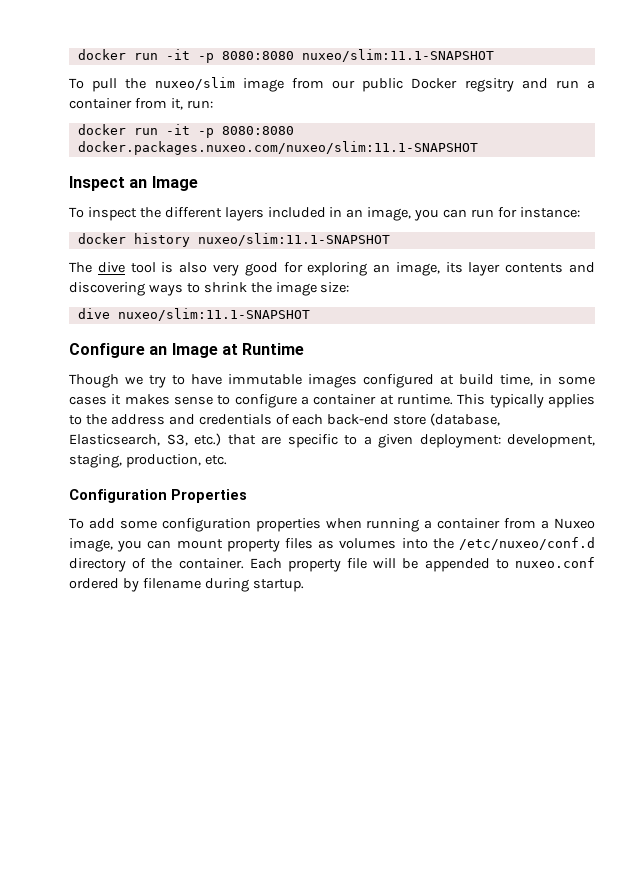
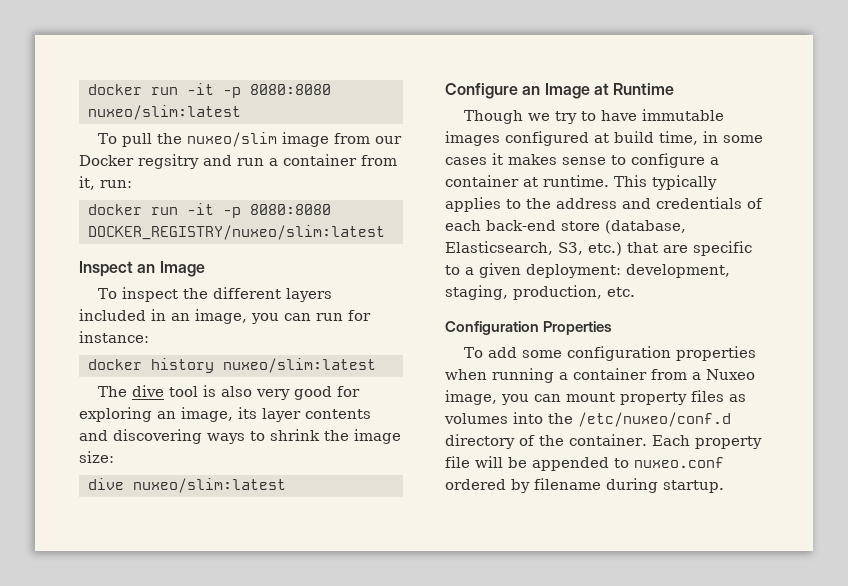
- docker run -it -p 8080:8080 nuxeo/slim:11.1-SNAPSHOT
+ docker run -it -p 8080:8080 nuxeo/slim:latest
- To pull the nuxeo/slim image from our public Docker regsitry and run a container from it, run:
+ To pull the nuxeo/slim image from our Docker regsitry and run a container from it, run:
- docker run -it -p 8080:8080 docker.packages.nuxeo.com/nuxeo/slim:11.1-SNAPSHOT
+ docker run -it -p 8080:8080 DOCKER_REGISTRY/nuxeo/slim:latest
- docker history nuxeo/slim:11.1-SNAPSHOT
+ docker history nuxeo/slim:latest
- dive nuxeo/slim:11.1-SNAPSHOT
+ dive nuxeo/slim:latest

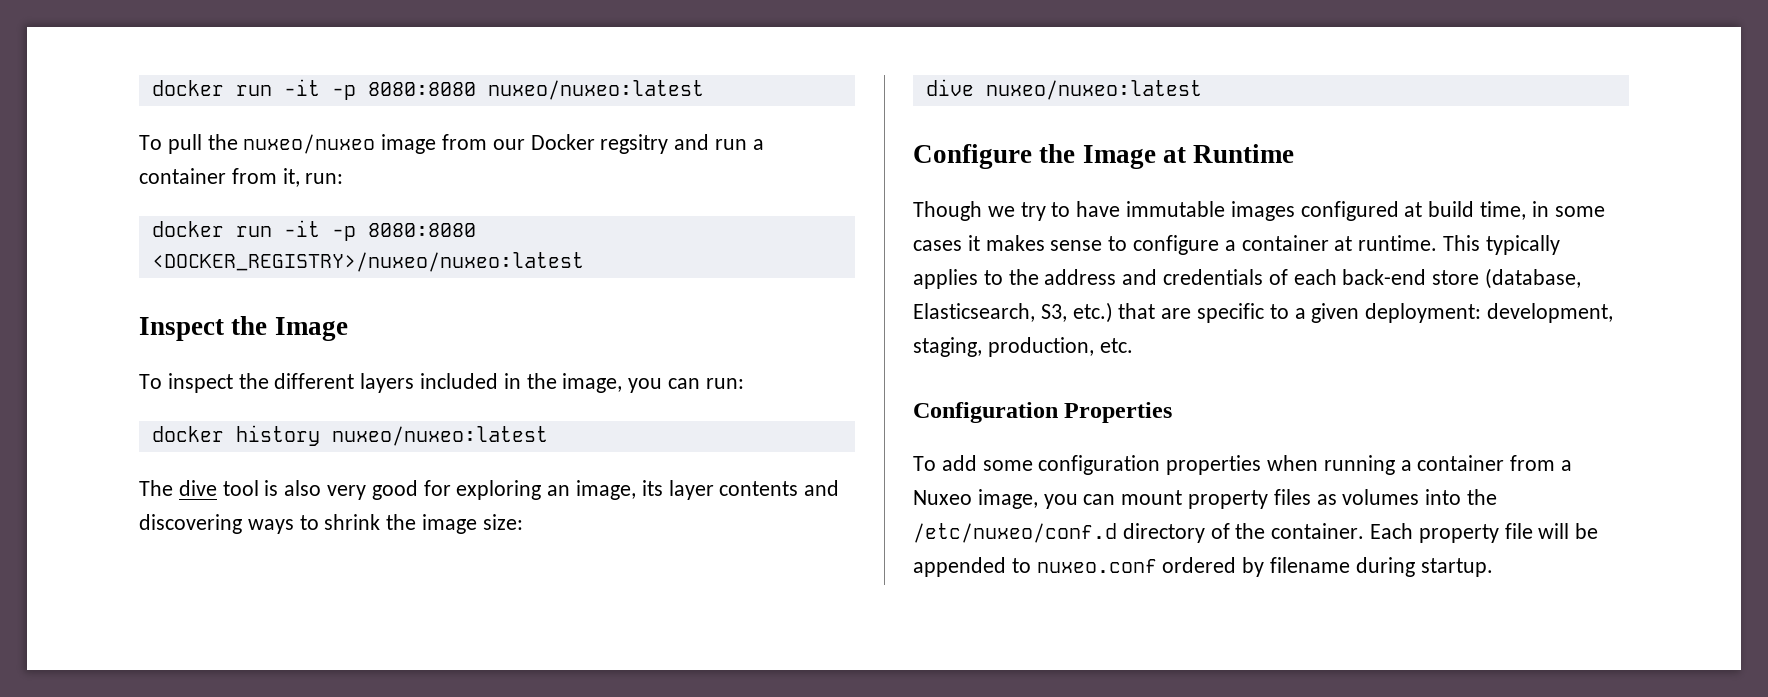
- docker run -it -p 8080:8080 nuxeo/slim:latest
+ docker run -it -p 8080:8080 nuxeo/nuxeo:latest
- To pull the nuxeo/slim image from our Docker regsitry and run a container from it, run:
+ To pull the nuxeo/nuxeo image from our Docker regsitry and run a container from it, run:
- docker run -it -p 8080:8080 DOCKER_REGISTRY/nuxeo/slim:latest
+ docker run -it -p 8080:8080 <DOCKER_REGISTRY>/nuxeo/nuxeo:latest
- Inspect an Image
+ Inspect the Image
- To inspect the different layers included in an image, you can run for instance:
+ To inspect the different layers included in the image, you can run:
- docker history nuxeo/slim:latest
+ docker history nuxeo/nuxeo:latest
- dive nuxeo/slim:latest
+ dive nuxeo/nuxeo:latest
- Configure an Image at Runtime
+ Configure the Image at Runtime

